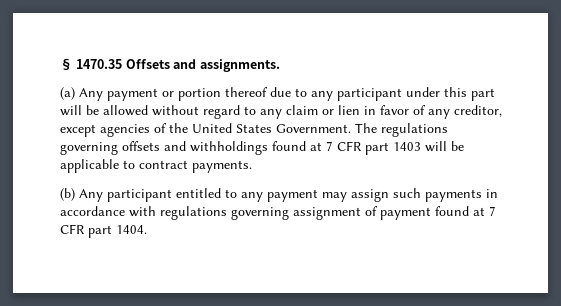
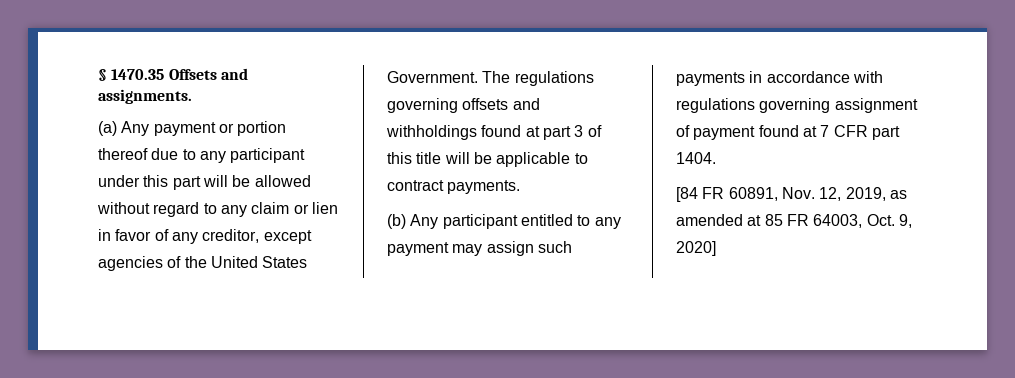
- The regulations governing offsets and withholdings found at 7 CFR part 1403 will be applicable to contract payments.
+ The regulations governing offsets and withholdings found at part 3 of this title will be applicable to contract payments.
+ [84 FR 60891, Nov. 12, 2019, as amended at 85 FR 64003, Oct. 9, 2020]

